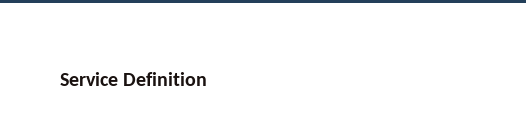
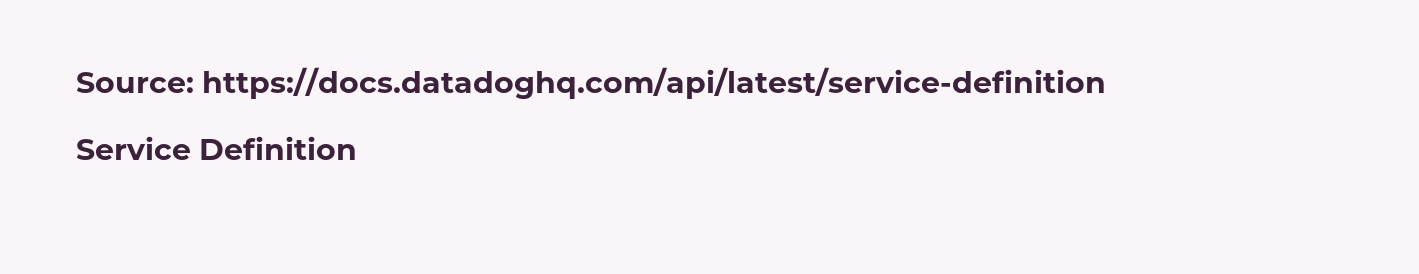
+ Source: https://docs.datadoghq.com/api/latest/service-definition

